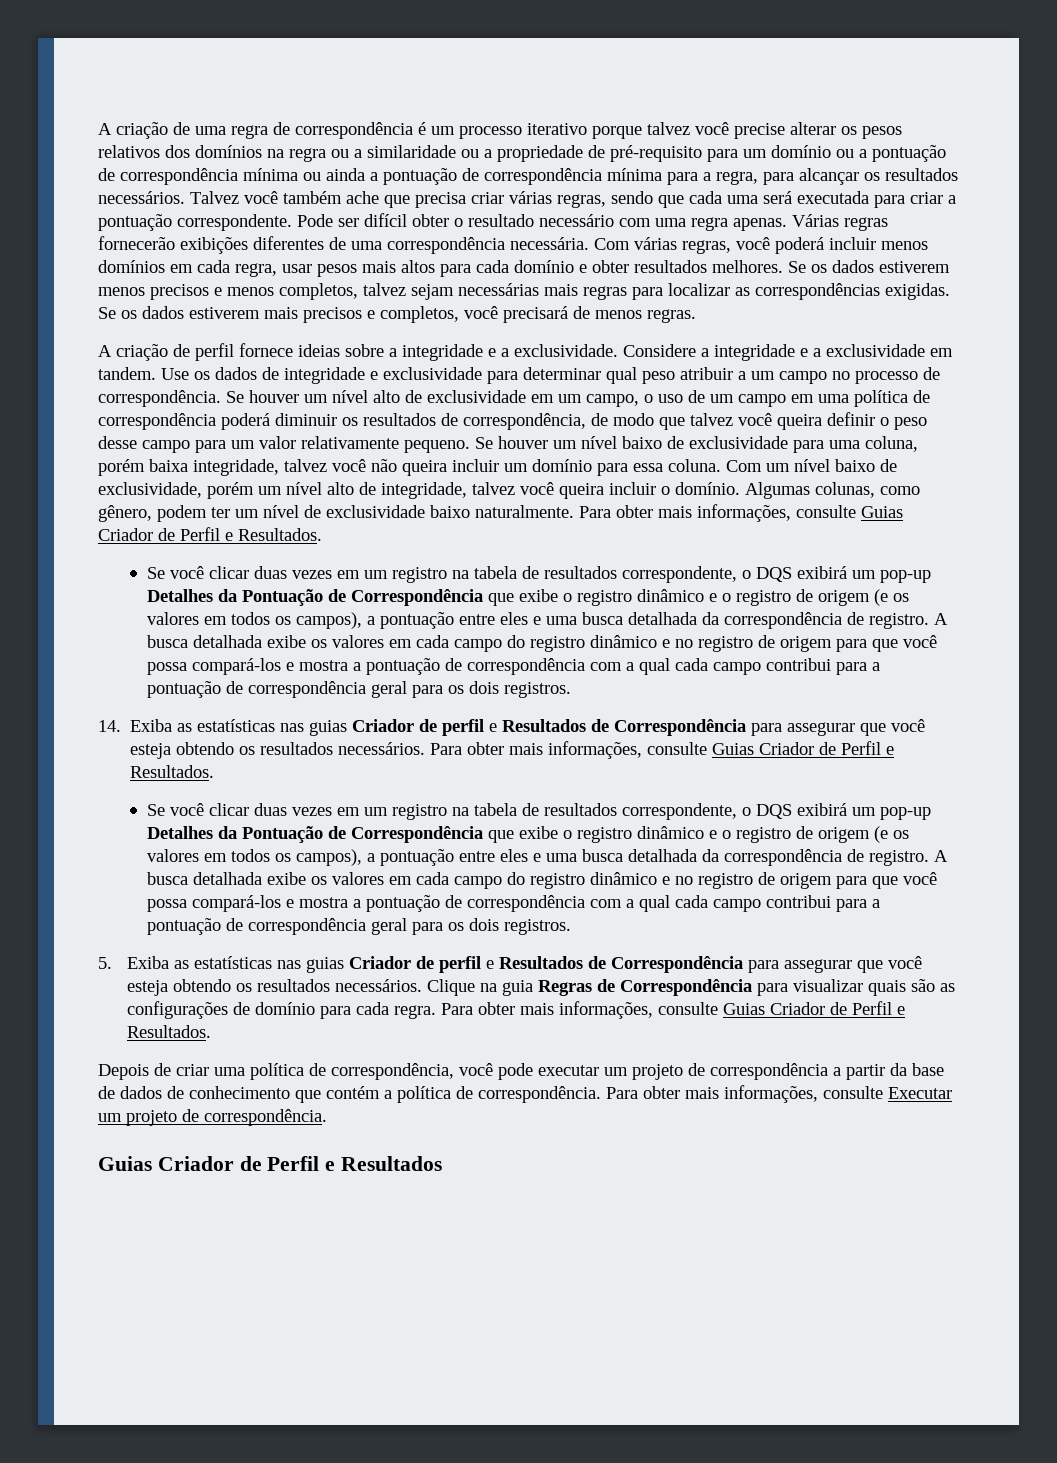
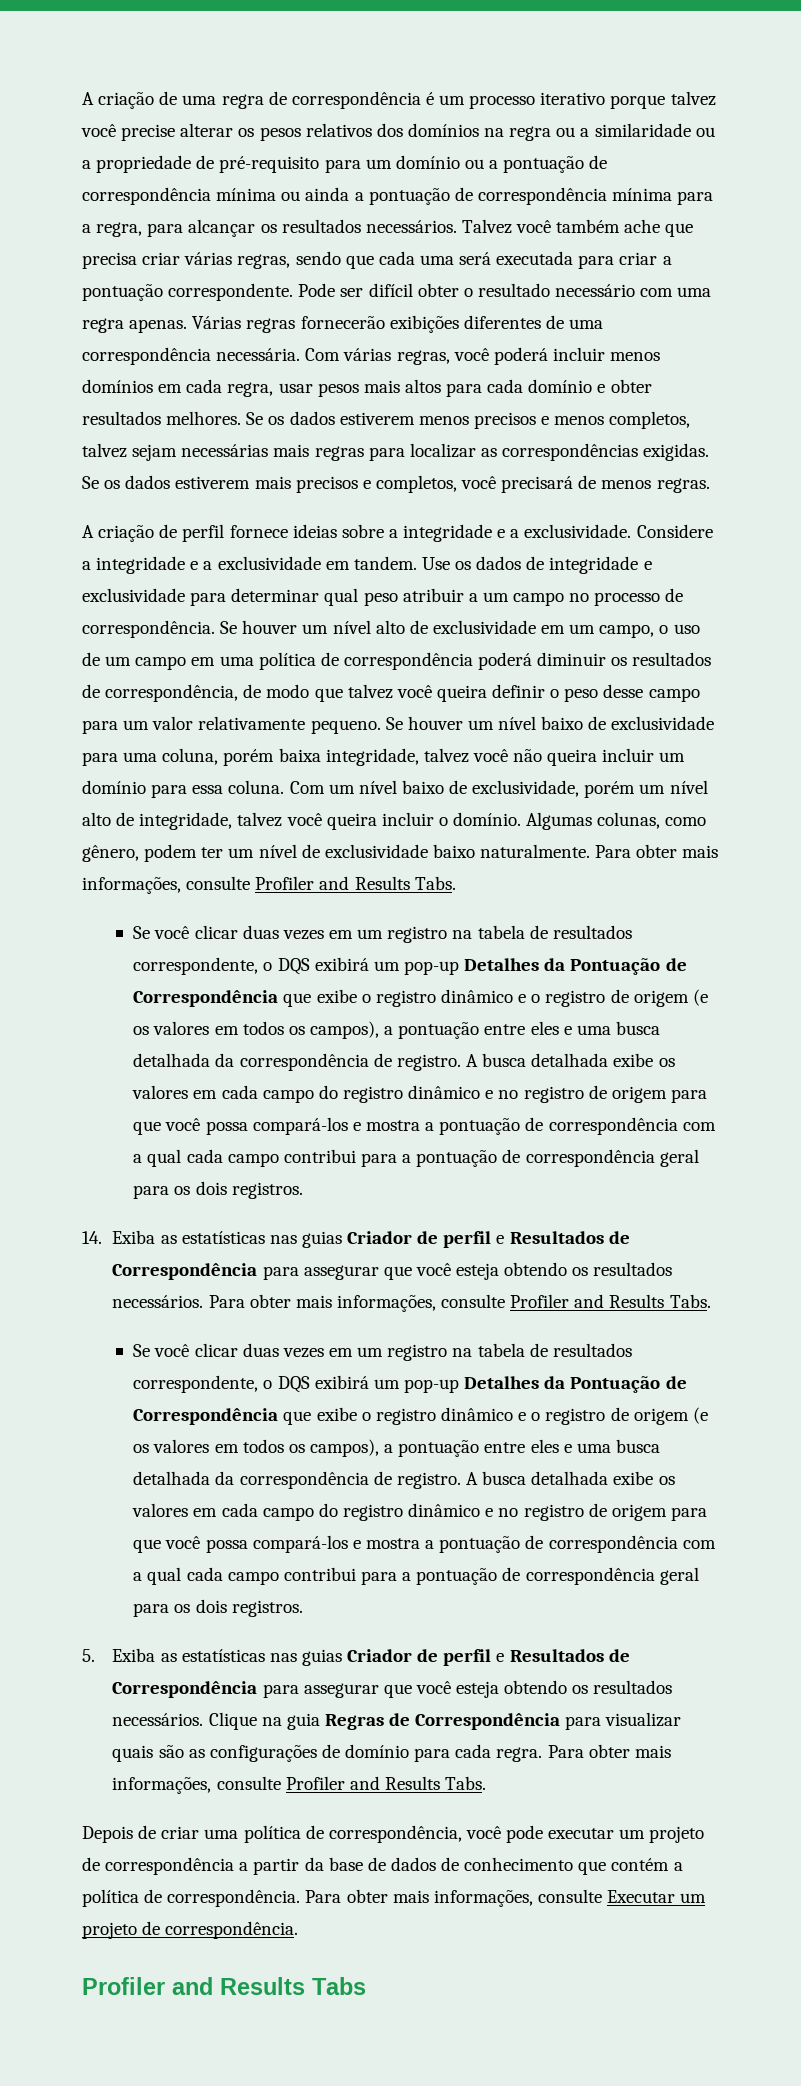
- Algumas colunas, como gênero, podem ter um nível de exclusividade baixo naturalmente. Para obter mais informações, consulte Guias Criador de Perfil e Resultados.
+ Algumas colunas, como gênero, podem ter um nível de exclusividade baixo naturalmente. Para obter mais informações, consulte Profiler and Results Tabs.
- 14. Exiba as estatísticas nas guias Criador de perfil e Resultados de Correspondência para assegurar que você esteja obtendo os resultados necessários. Para obter mais informações, consulte Guias Criador de Perfil e Resultados.
+ 14. Exiba as estatísticas nas guias Criador de perfil e Resultados de Correspondência para assegurar que você esteja obtendo os resultados necessários. Para obter mais informações, consulte Profiler and Results Tabs.
- Clique na guia Regras de Correspondência para visualizar quais são as configurações de domínio para cada regra. Para obter mais informações, consulte Guias Criador de Perfil e Resultados.
+ Clique na guia Regras de Correspondência para visualizar quais são as configurações de domínio para cada regra. Para obter mais informações, consulte Profiler and Results Tabs.
- Guias Criador de Perfil e Resultados
+ Profiler and Results Tabs

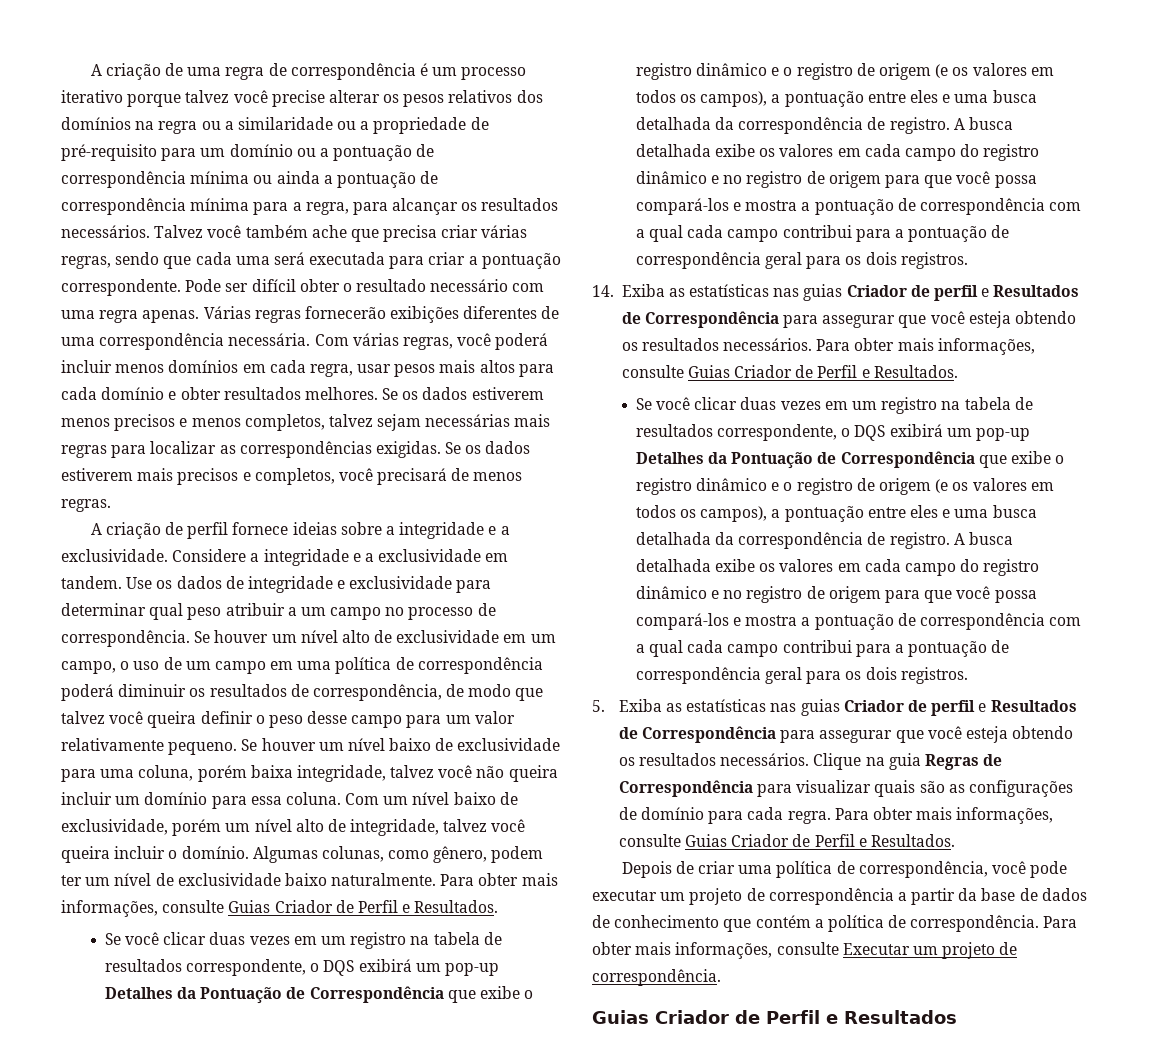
- Algumas colunas, como gênero, podem ter um nível de exclusividade baixo naturalmente. Para obter mais informações, consulte Profiler and Results Tabs.
+ Algumas colunas, como gênero, podem ter um nível de exclusividade baixo naturalmente. Para obter mais informações, consulte Guias Criador de Perfil e Resultados.
- 14. Exiba as estatísticas nas guias Criador de perfil e Resultados de Correspondência para assegurar que você esteja obtendo os resultados necessários. Para obter mais informações, consulte Profiler and Results Tabs.
+ 14. Exiba as estatísticas nas guias Criador de perfil e Resultados de Correspondência para assegurar que você esteja obtendo os resultados necessários. Para obter mais informações, consulte Guias Criador de Perfil e Resultados.
- Clique na guia Regras de Correspondência para visualizar quais são as configurações de domínio para cada regra. Para obter mais informações, consulte Profiler and Results Tabs.
+ Clique na guia Regras de Correspondência para visualizar quais são as configurações de domínio para cada regra. Para obter mais informações, consulte Guias Criador de Perfil e Resultados.
- Profiler and Results Tabs
+ Guias Criador de Perfil e Resultados

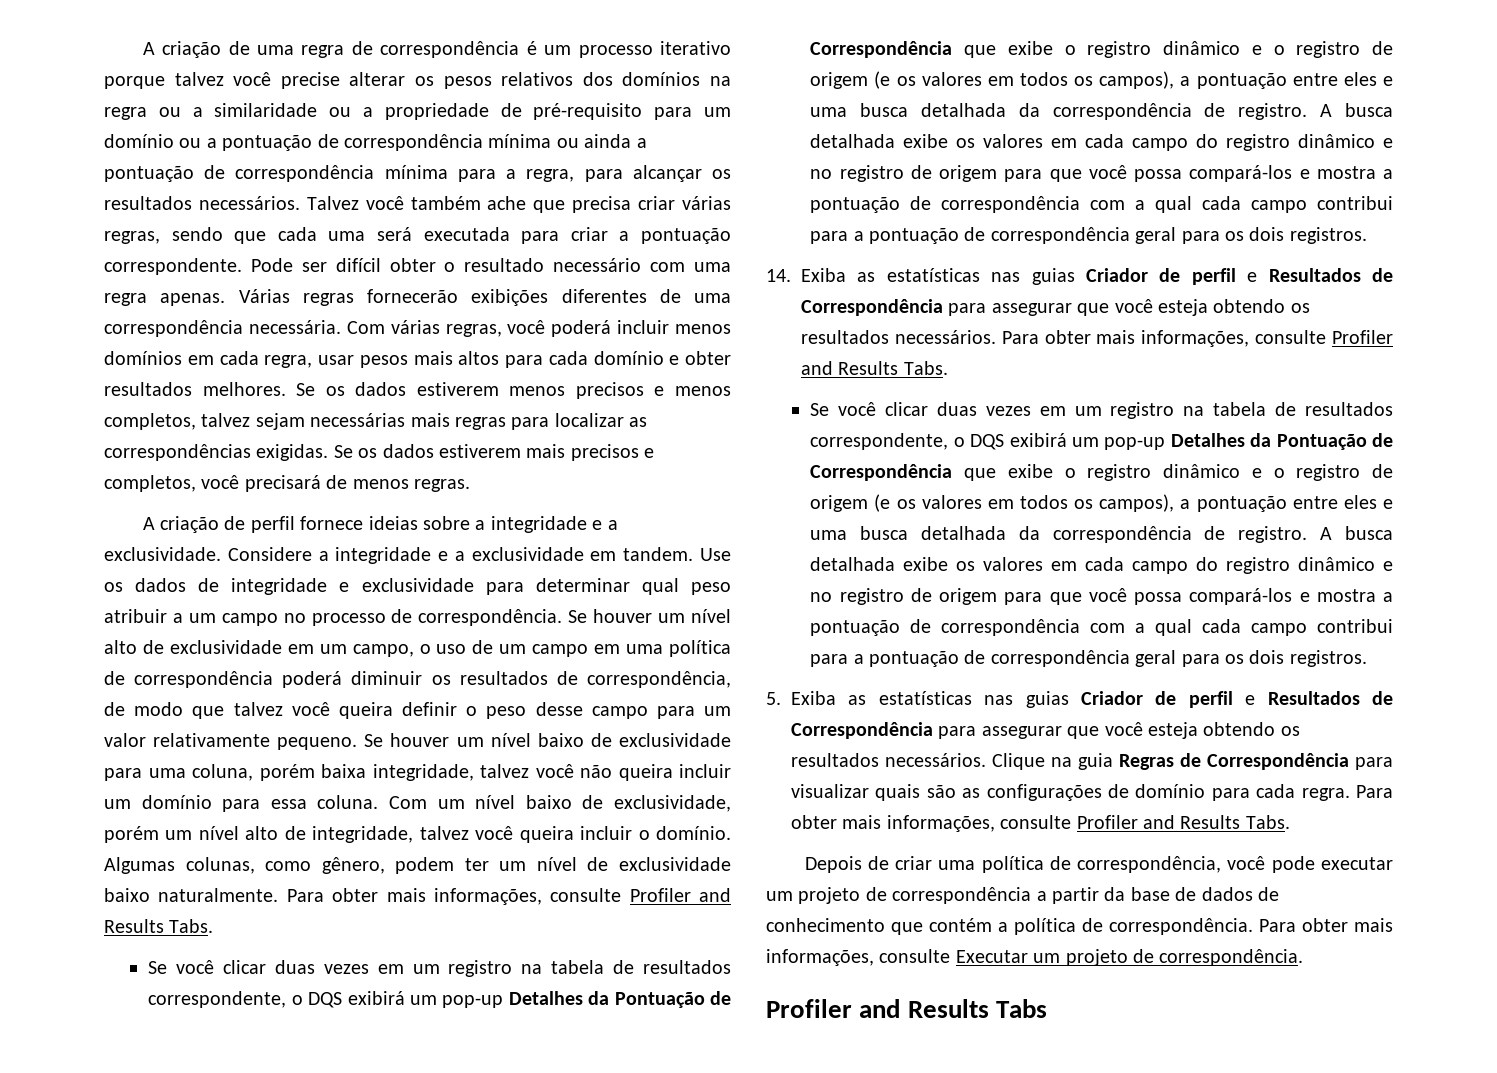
- Algumas colunas, como gênero, podem ter um nível de exclusividade baixo naturalmente. Para obter mais informações, consulte Guias Criador de Perfil e Resultados.
+ Algumas colunas, como gênero, podem ter um nível de exclusividade baixo naturalmente. Para obter mais informações, consulte Profiler and Results Tabs.
- 14. Exiba as estatísticas nas guias Criador de perfil e Resultados de Correspondência para assegurar que você esteja obtendo os resultados necessários. Para obter mais informações, consulte Guias Criador de Perfil e Resultados.
+ 14. Exiba as estatísticas nas guias Criador de perfil e Resultados de Correspondência para assegurar que você esteja obtendo os resultados necessários. Para obter mais informações, consulte Profiler and Results Tabs.
- Clique na guia Regras de Correspondência para visualizar quais são as configurações de domínio para cada regra. Para obter mais informações, consulte Guias Criador de Perfil e Resultados.
+ Clique na guia Regras de Correspondência para visualizar quais são as configurações de domínio para cada regra. Para obter mais informações, consulte Profiler and Results Tabs.
- Guias Criador de Perfil e Resultados
+ Profiler and Results Tabs

